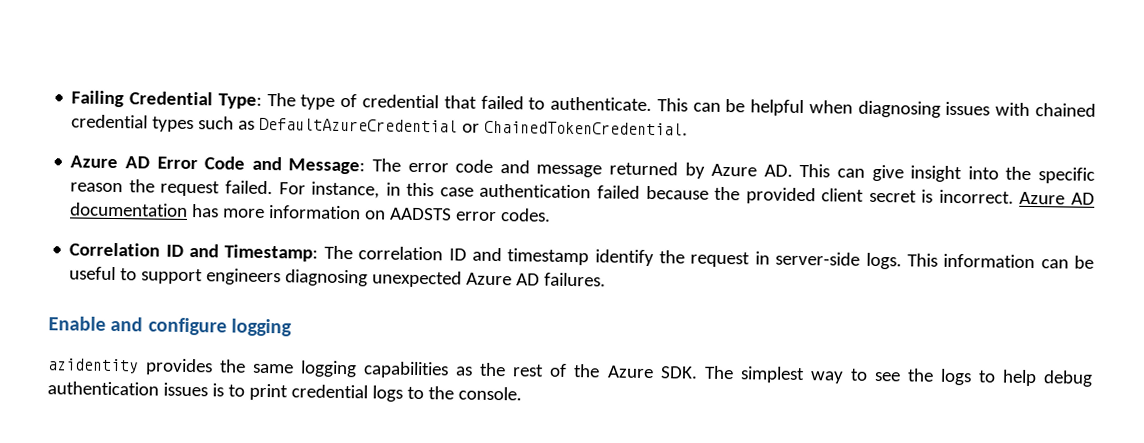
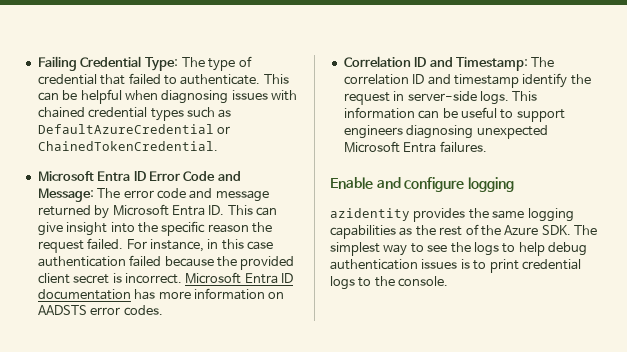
- Azure AD Error Code and Message: The error code and message returned by Azure AD. This can give insight into the specific reason the request failed.
+ Microsoft Entra ID Error Code and Message: The error code and message returned by Microsoft Entra ID. This can give insight into the specific reason the request failed.
- Azure AD documentation has more information on AADSTS error codes.
+ Microsoft Entra ID documentation has more information on AADSTS error codes.
- This information can be useful to support engineers diagnosing unexpected Azure AD failures.
+ This information can be useful to support engineers diagnosing unexpected Microsoft Entra failures.

